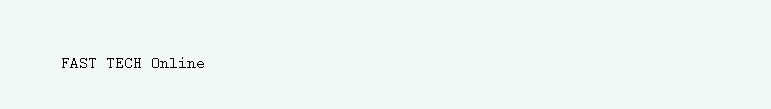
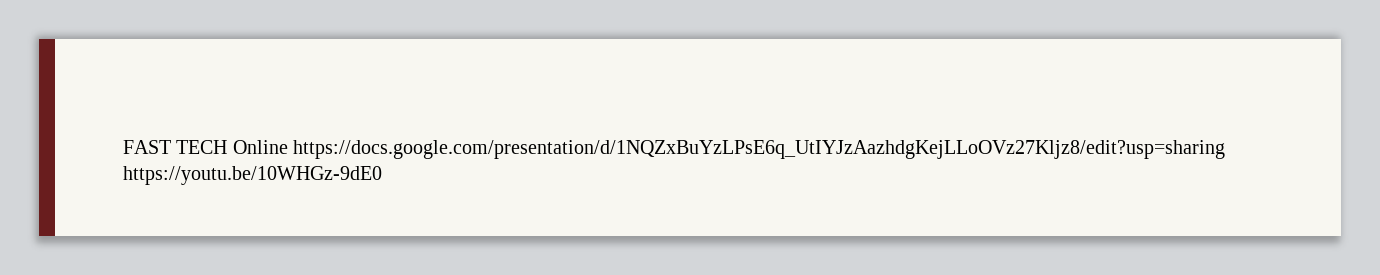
- FAST TECH Online
+ FAST TECH Online https://docs.google.com/presentation/d/1NQZxBuYzLPsE6q_UtIYJzAazhdgKejLLoOVz27Kljz8/edit?usp=sharing https://youtu.be/10WHGz-9dE0

